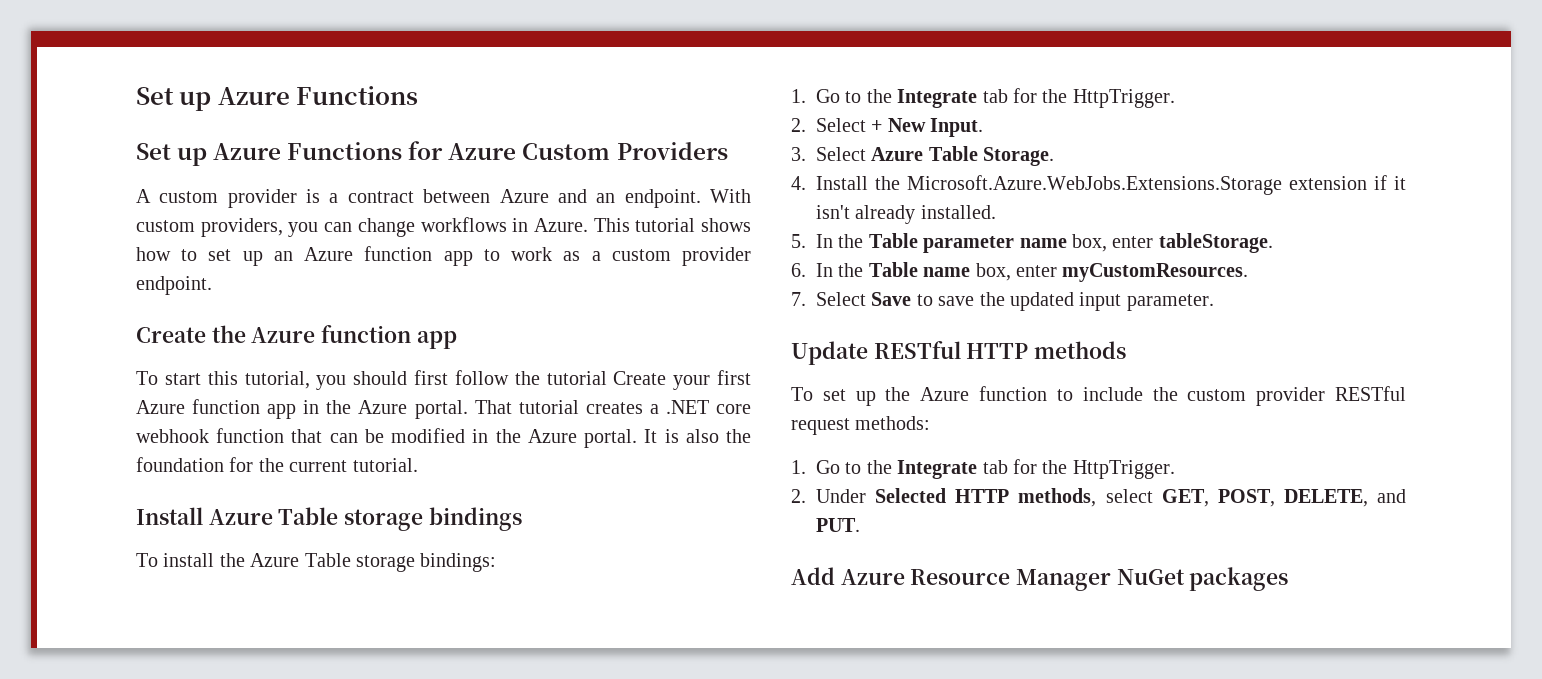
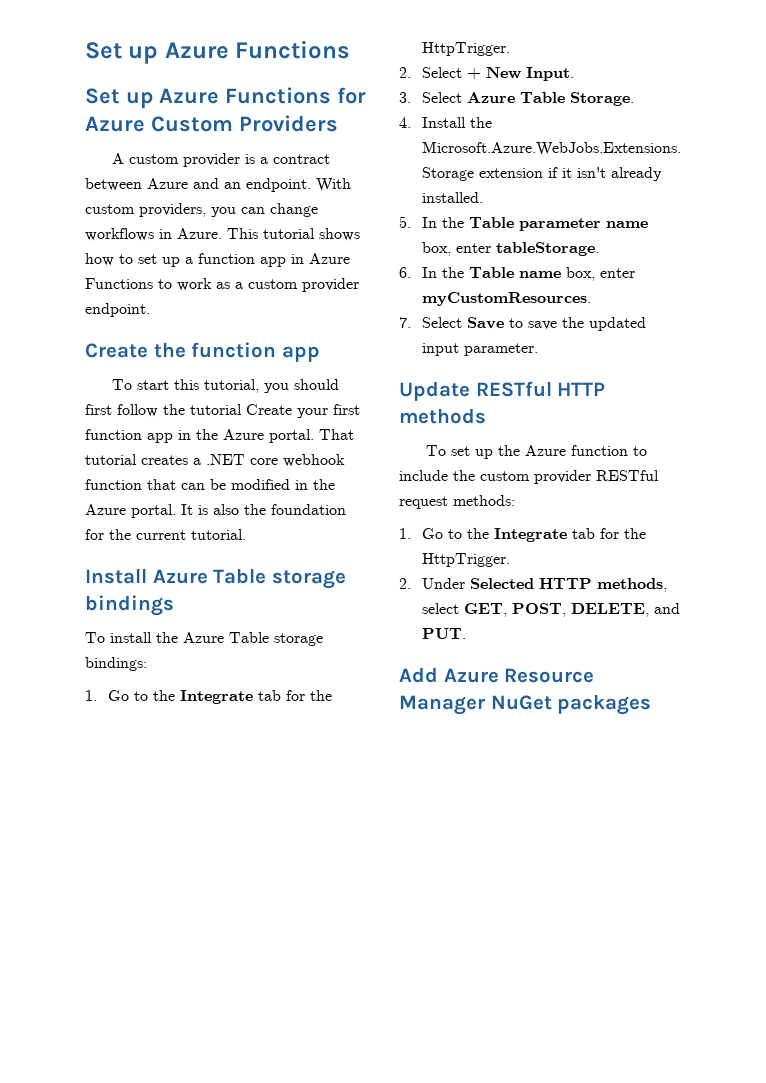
- This tutorial shows how to set up an Azure function app to work as a custom provider endpoint.
+ This tutorial shows how to set up a function app in Azure Functions to work as a custom provider endpoint.
- Create the Azure function app
+ Create the function app
- To start this tutorial, you should first follow the tutorial Create your first Azure function app in the Azure portal.
+ To start this tutorial, you should first follow the tutorial Create your first function app in the Azure portal.

